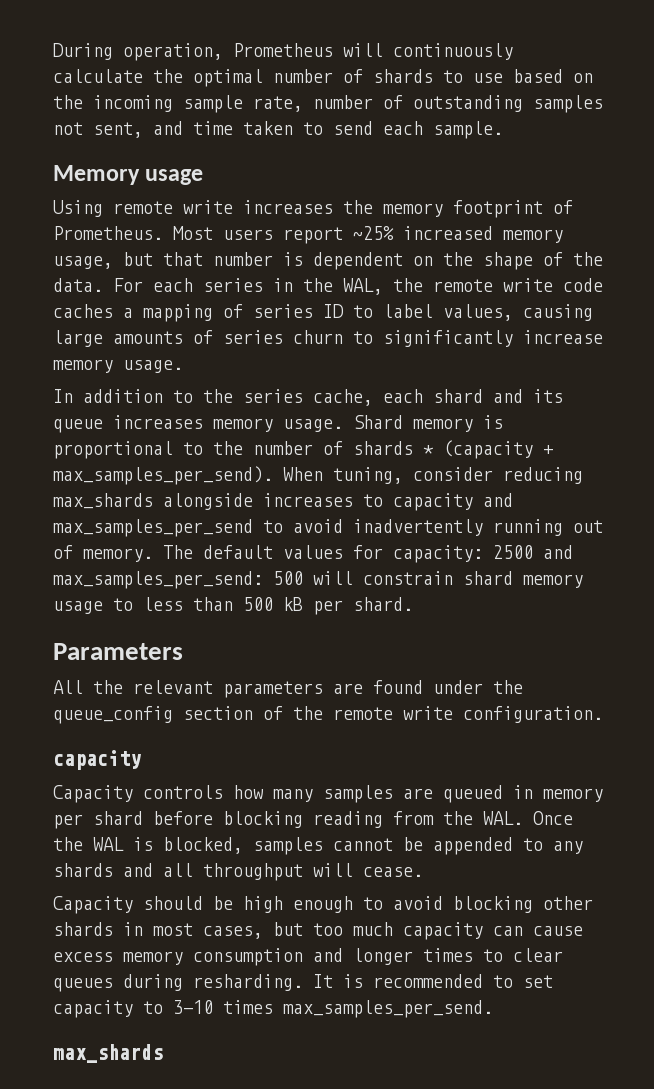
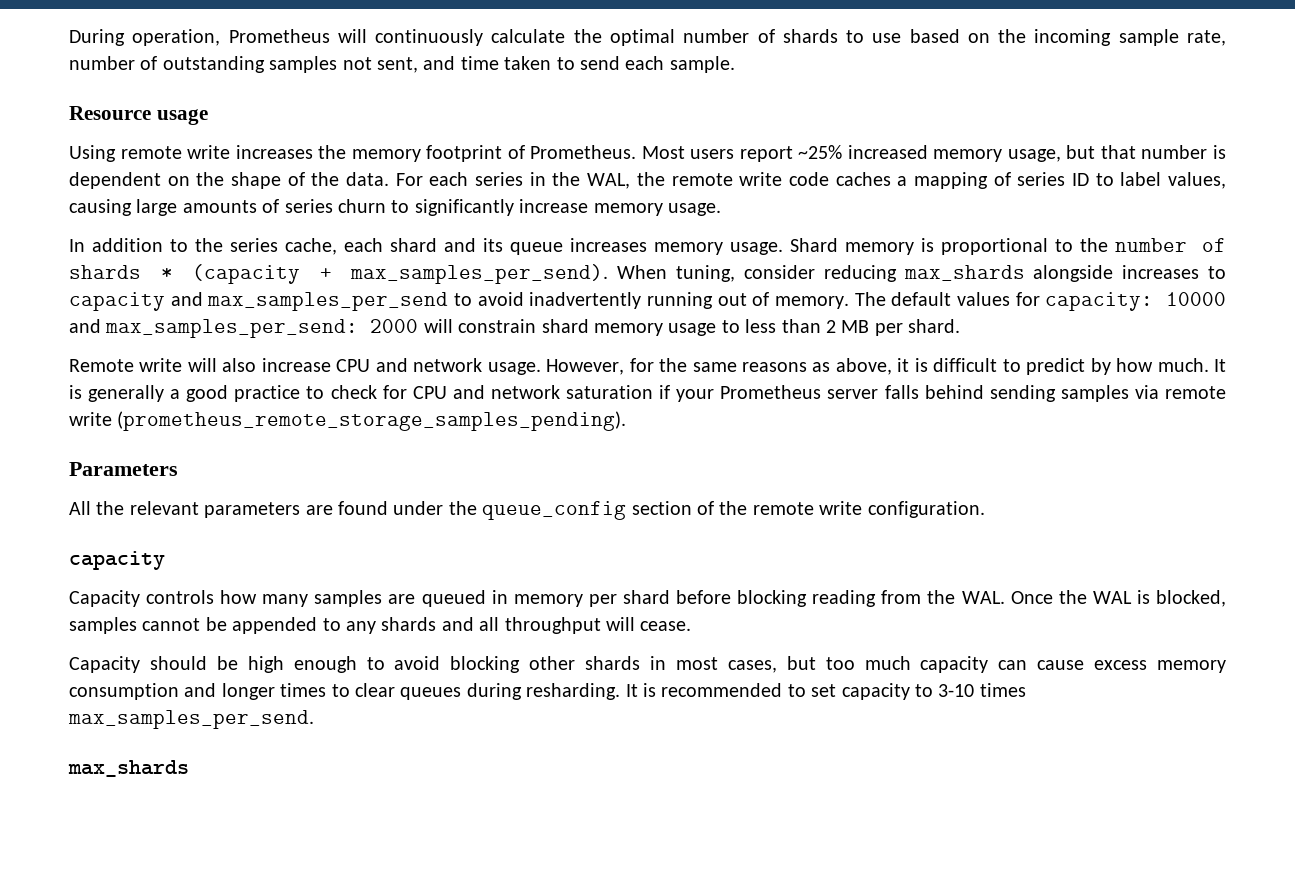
- Memory usage
+ Resource usage
- The default values for capacity: 2500 and max_samples_per_send: 500 will constrain shard memory usage to less than 500 kB per shard.
+ The default values for capacity: 10000 and max_samples_per_send: 2000 will constrain shard memory usage to less than 2 MB per shard.
+ Remote write will also increase CPU and network usage. However, for the same reasons as above, it is difficult to predict by how much. It is generally a good practice to check for CPU and network saturation if your Prometheus server falls behind sending samples via remote write (prometheus_remote_storage_samples_pending).

